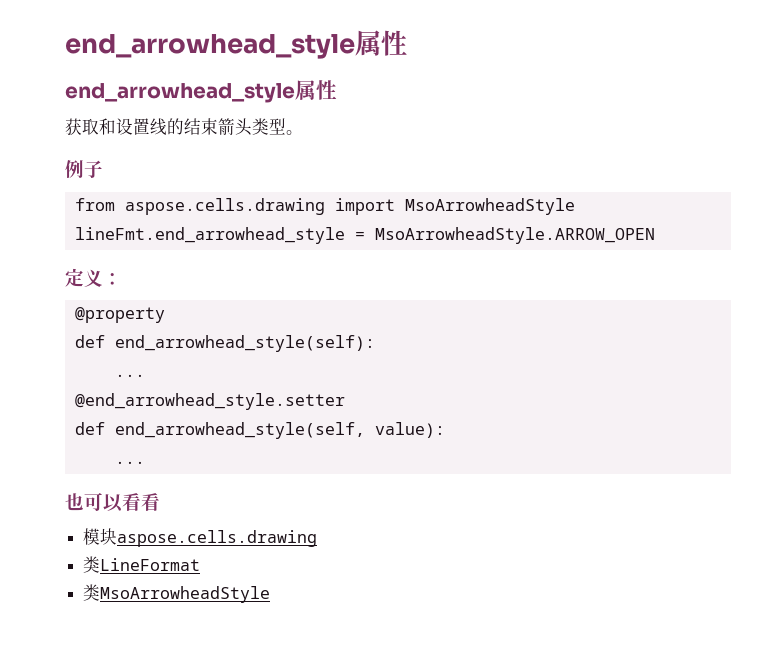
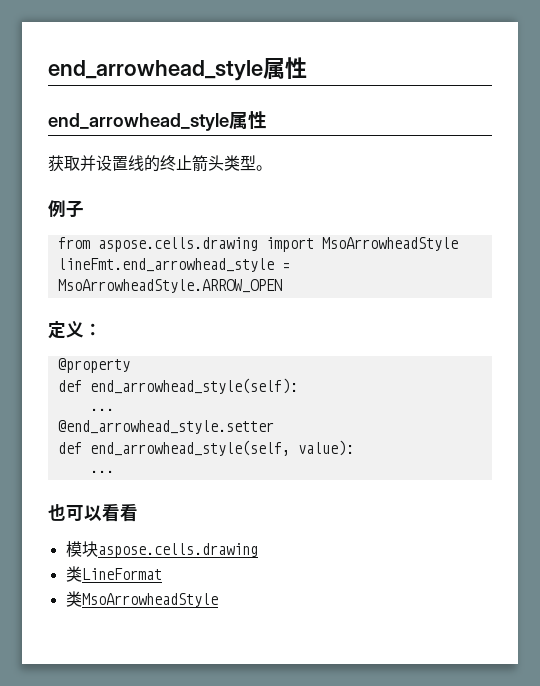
- 获取和设置线的结束箭头类型。
+ 获取并设置线的终止箭头类型。

